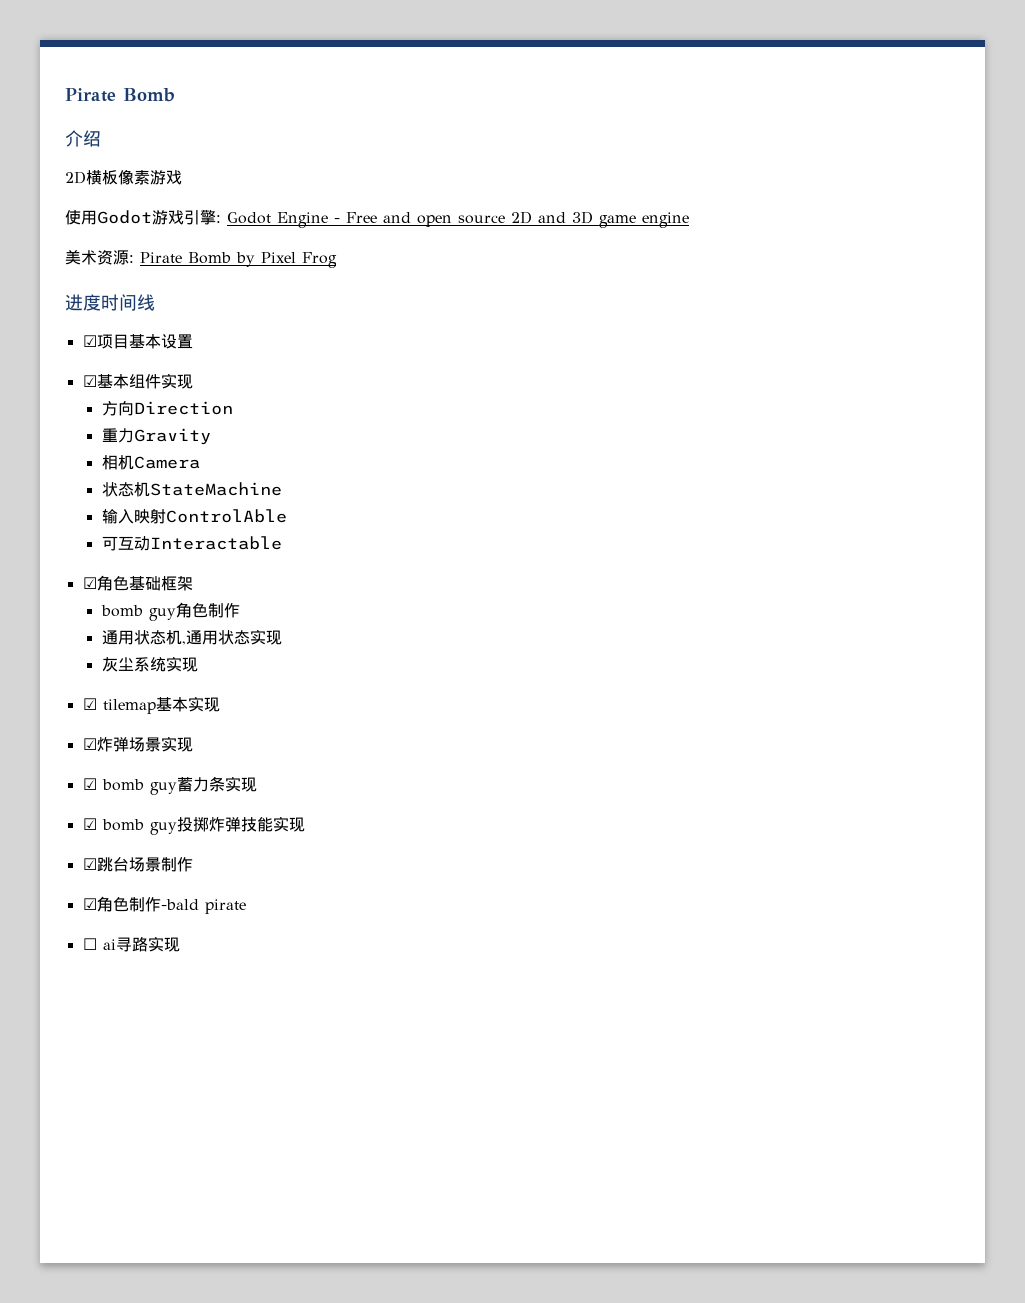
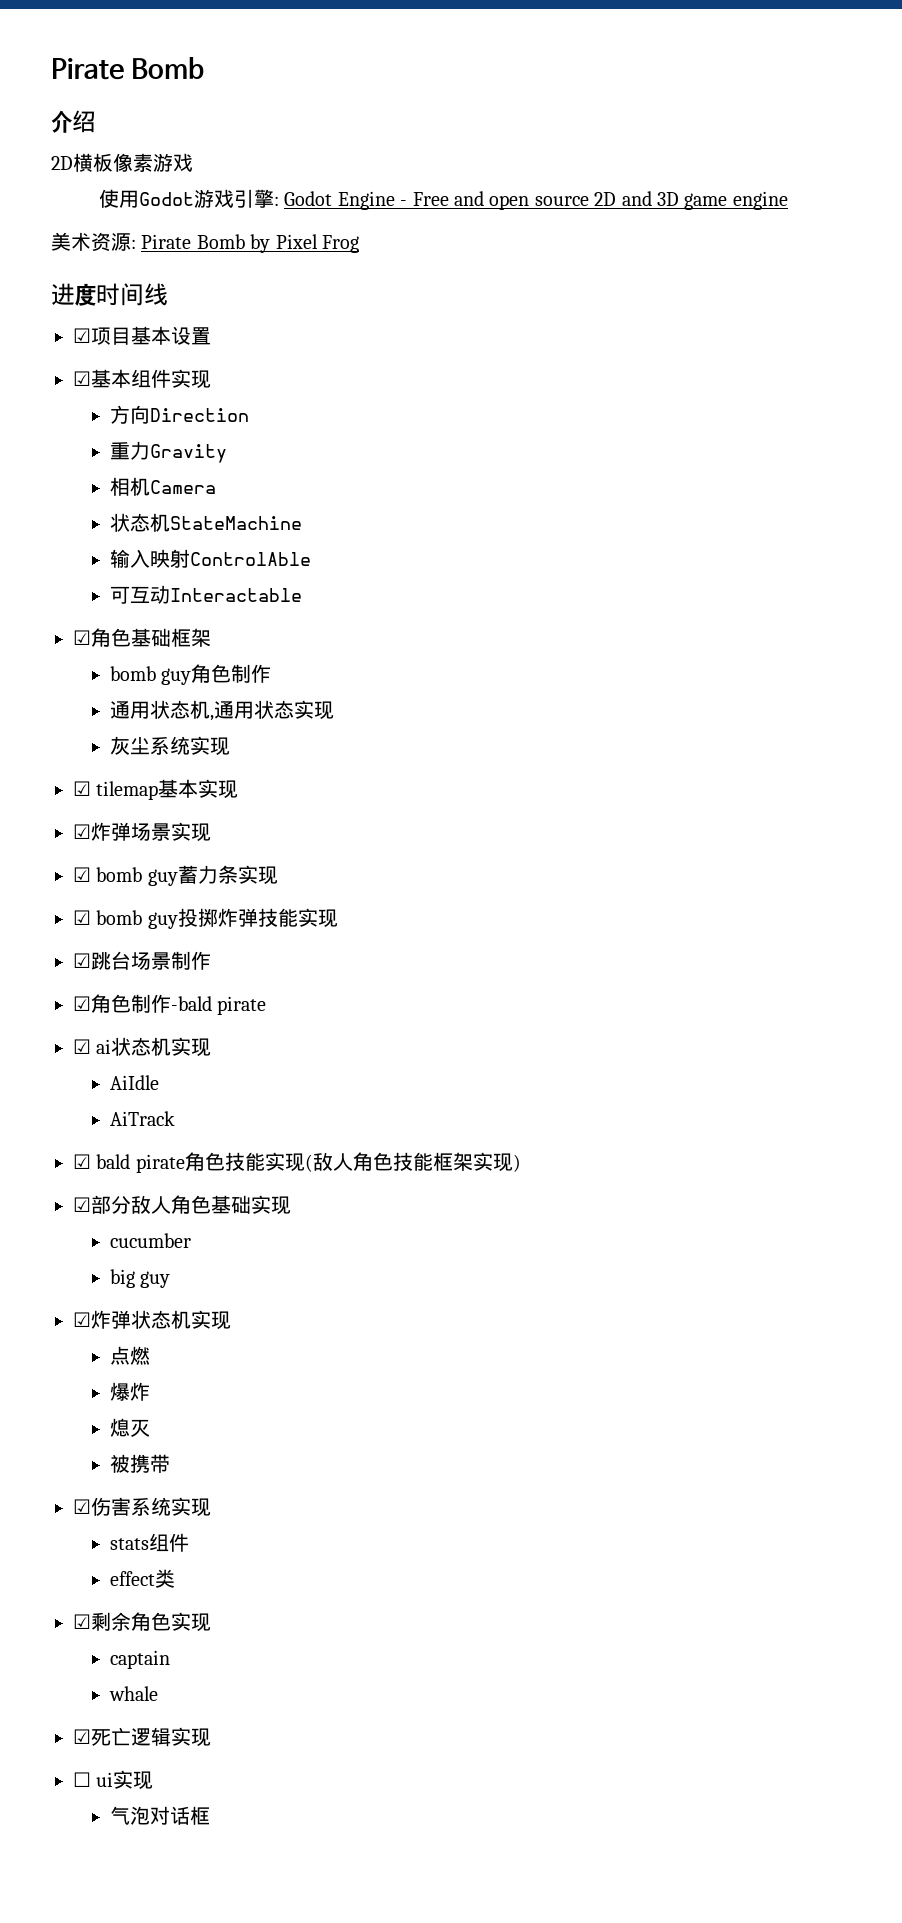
- ☐ ai寻路实现
+ ☑ ai状态机实现
+ AiIdle
+ AiTrack
+ ☑ bald pirate角色技能实现(敌人角色技能框架实现)
+ ☑部分敌人角色基础实现
+ cucumber
+ big guy
+ ☑炸弹状态机实现
+ 点燃
+ 爆炸
+ 熄灭
+ 被携带
+ ☑伤害系统实现
+ stats组件
+ effect类
+ ☑剩余角色实现
+ captain
+ whale
+ ☑死亡逻辑实现
+ ☐ ui实现
+ 气泡对话框

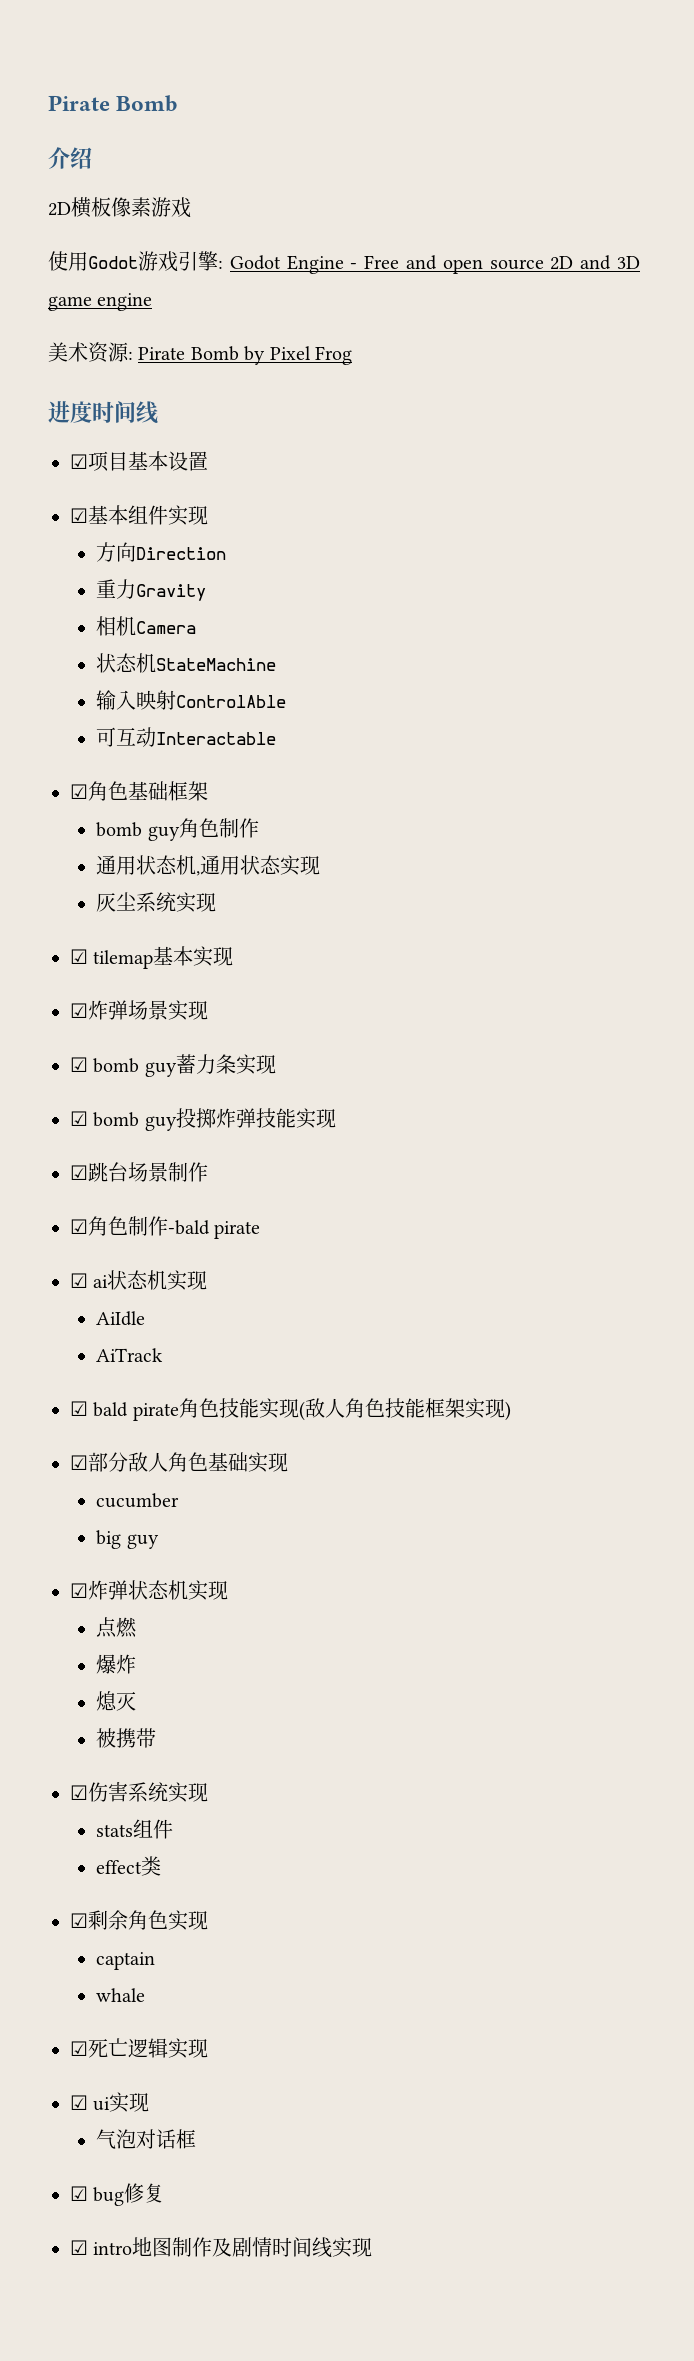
- ☐ ui实现
+ ☑ ui实现
+ ☑ bug修复
+ ☑ intro地图制作及剧情时间线实现

